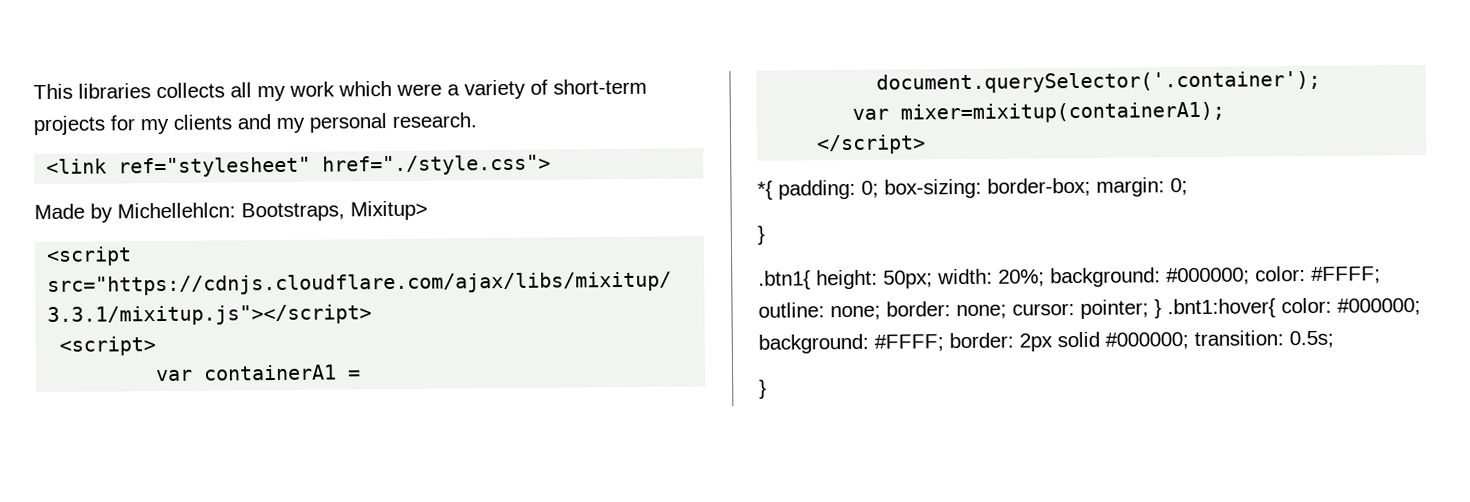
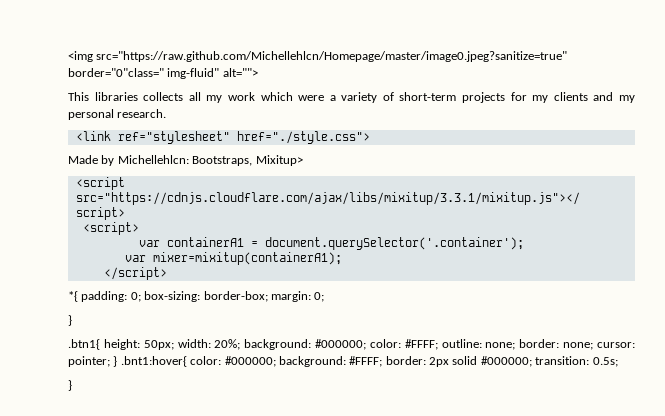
+ <img src="https://raw.github.com/Michellehlcn/Homepage/master/image0.jpeg?sanitize=true" border="0"class=" img-fluid" alt="">

